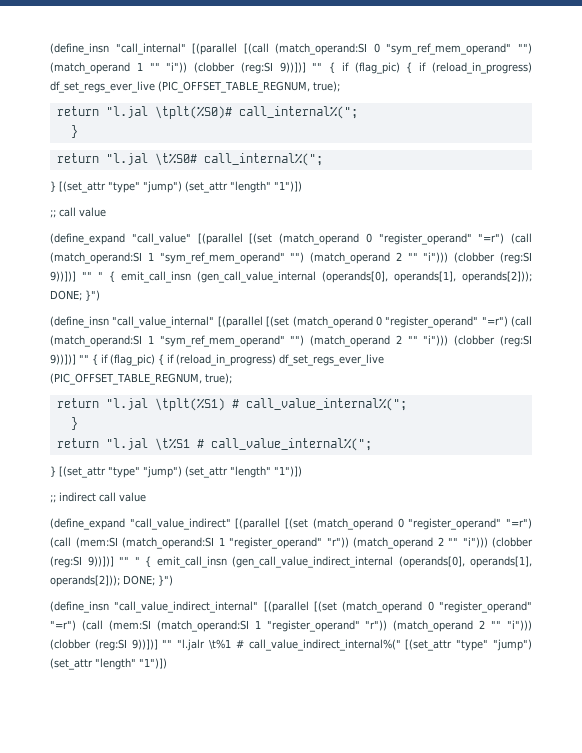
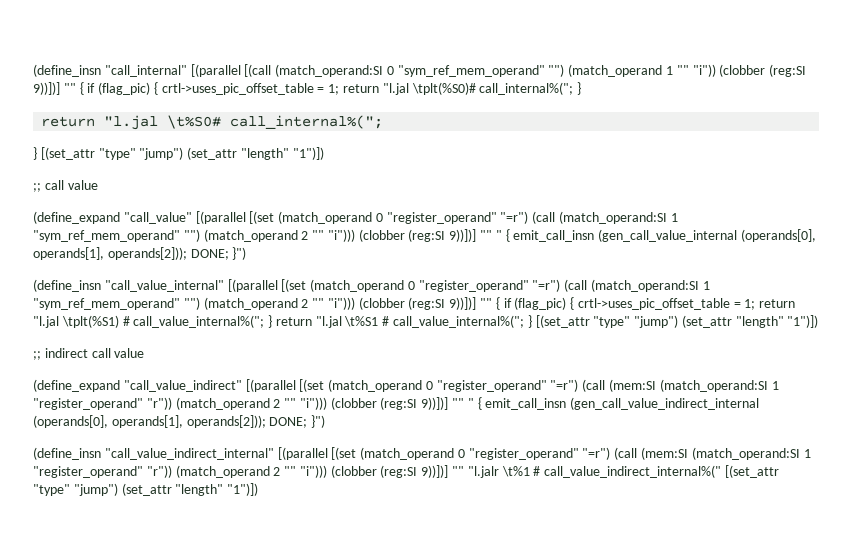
- (define_insn "call_internal" [(parallel [(call (match_operand:SI 0 "sym_ref_mem_operand" "") (match_operand 1 "" "i")) (clobber (reg:SI 9))])] "" { if (flag_pic) { if (reload_in_progress) df_set_regs_ever_live (PIC_OFFSET_TABLE_REGNUM, true);
- return "l.jal \tplt(%S0)# call_internal%(";
- }
+ (define_insn "call_internal" [(parallel [(call (match_operand:SI 0 "sym_ref_mem_operand" "") (match_operand 1 "" "i")) (clobber (reg:SI 9))])] "" { if (flag_pic) { crtl->uses_pic_offset_table = 1; return "l.jal \tplt(%S0)# call_internal%("; }
- (define_insn "call_value_internal" [(parallel [(set (match_operand 0 "register_operand" "=r") (call (match_operand:SI 1 "sym_ref_mem_operand" "") (match_operand 2 "" "i"))) (clobber (reg:SI 9))])] "" { if (flag_pic) { if (reload_in_progress) df_set_regs_ever_live (PIC_OFFSET_TABLE_REGNUM, true);
- return "l.jal \tplt(%S1) # call_value_internal%(";
- }
- return "l.jal \t%S1 # call_value_internal%(";
- } [(set_attr "type" "jump") (set_attr "length" "1")])
+ (define_insn "call_value_internal" [(parallel [(set (match_operand 0 "register_operand" "=r") (call (match_operand:SI 1 "sym_ref_mem_operand" "") (match_operand 2 "" "i"))) (clobber (reg:SI 9))])] "" { if (flag_pic) { crtl->uses_pic_offset_table = 1; return "l.jal \tplt(%S1) # call_value_internal%("; } return "l.jal \t%S1 # call_value_internal%("; } [(set_attr "type" "jump") (set_attr "length" "1")])

